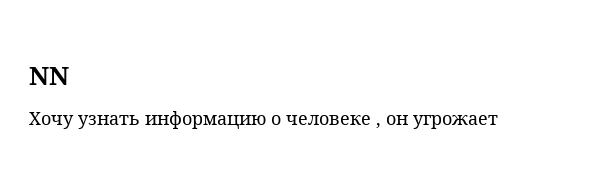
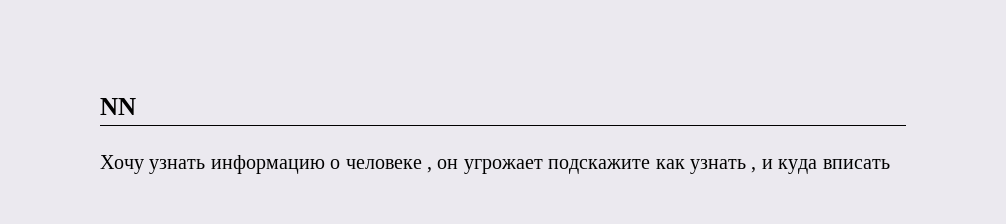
- Хочу узнать информацию о человеке , он угрожает
+ Хочу узнать информацию о человеке , он угрожает подскажите как узнать , и куда вписать

